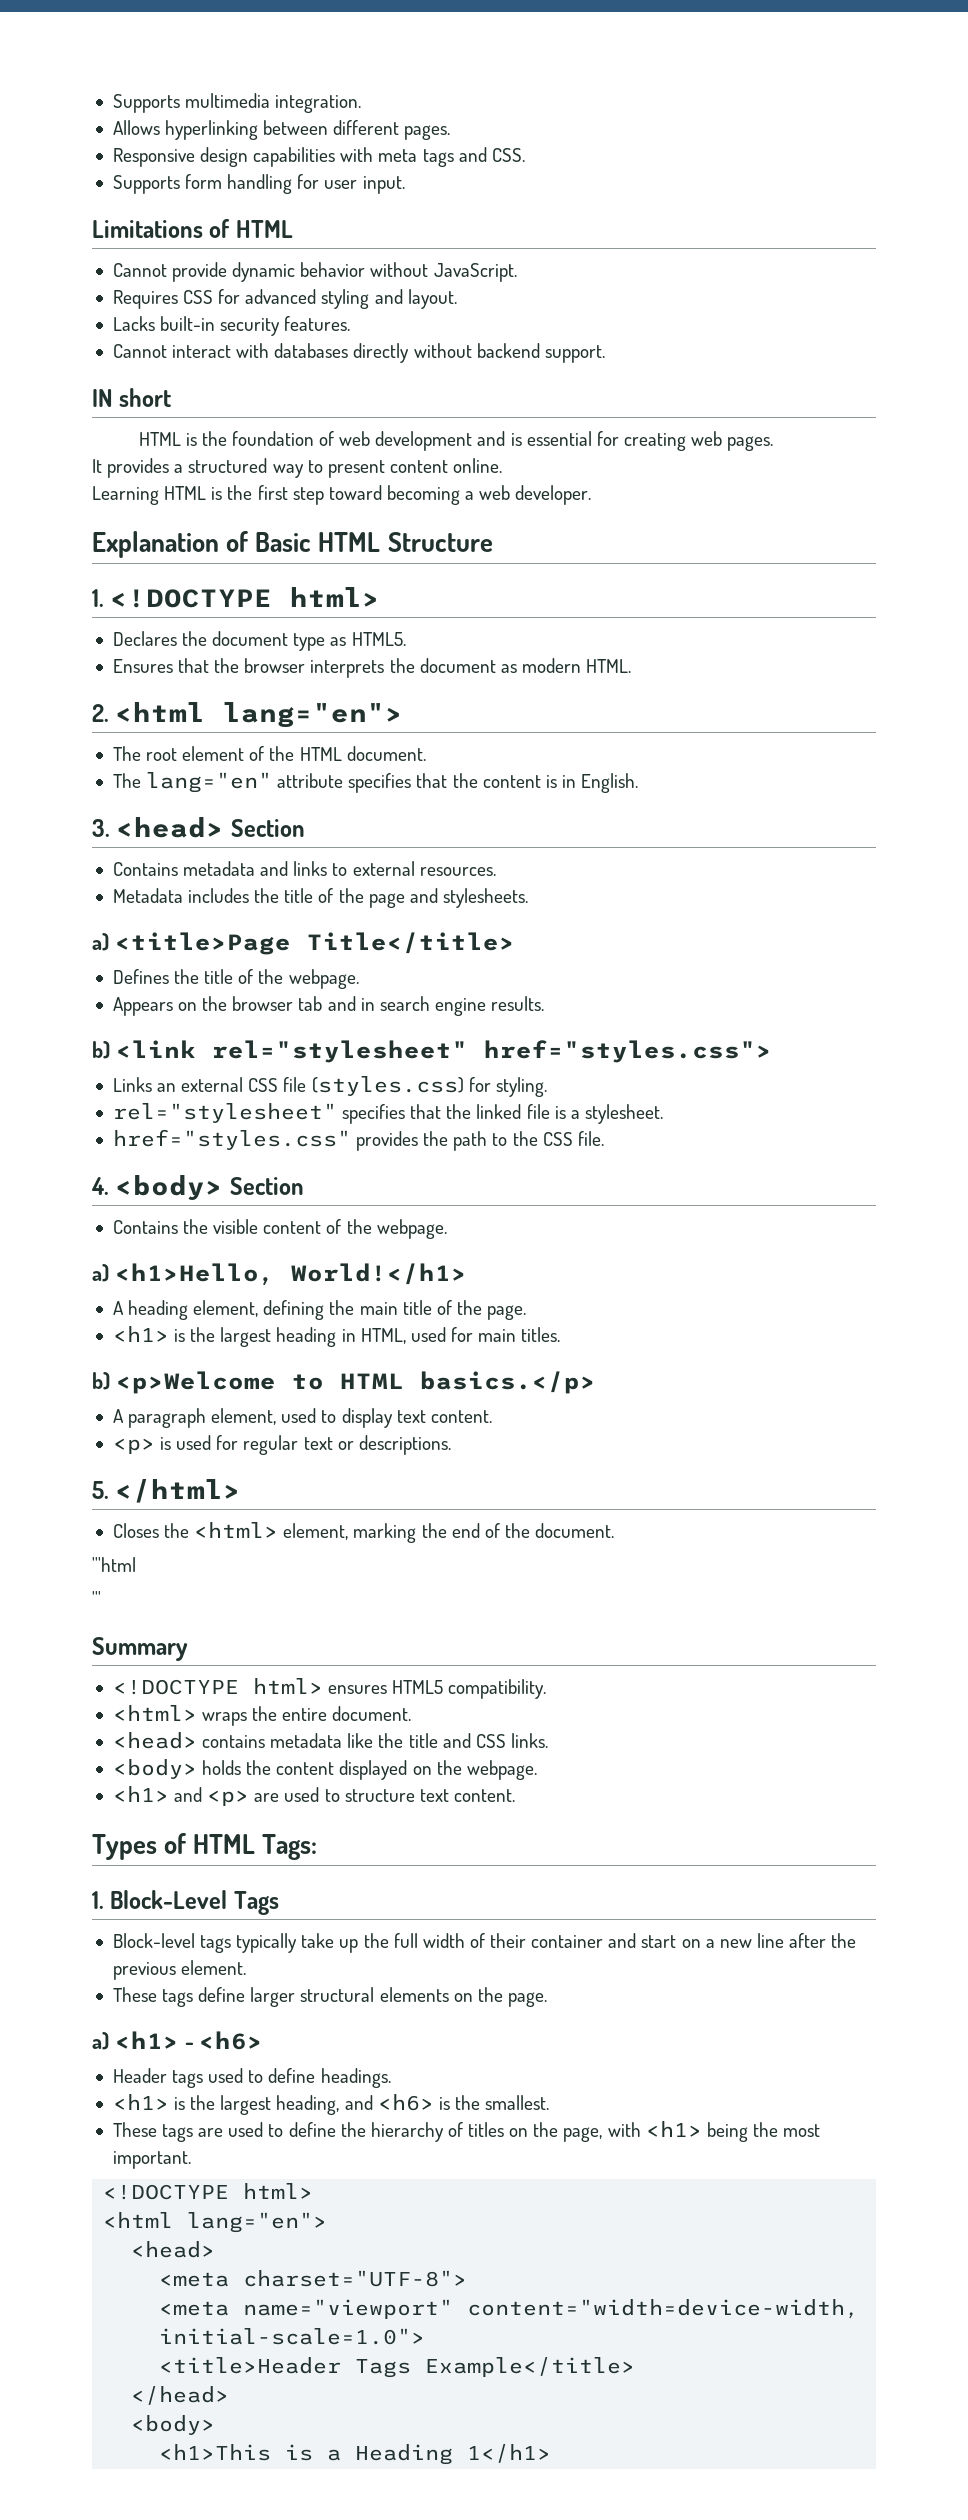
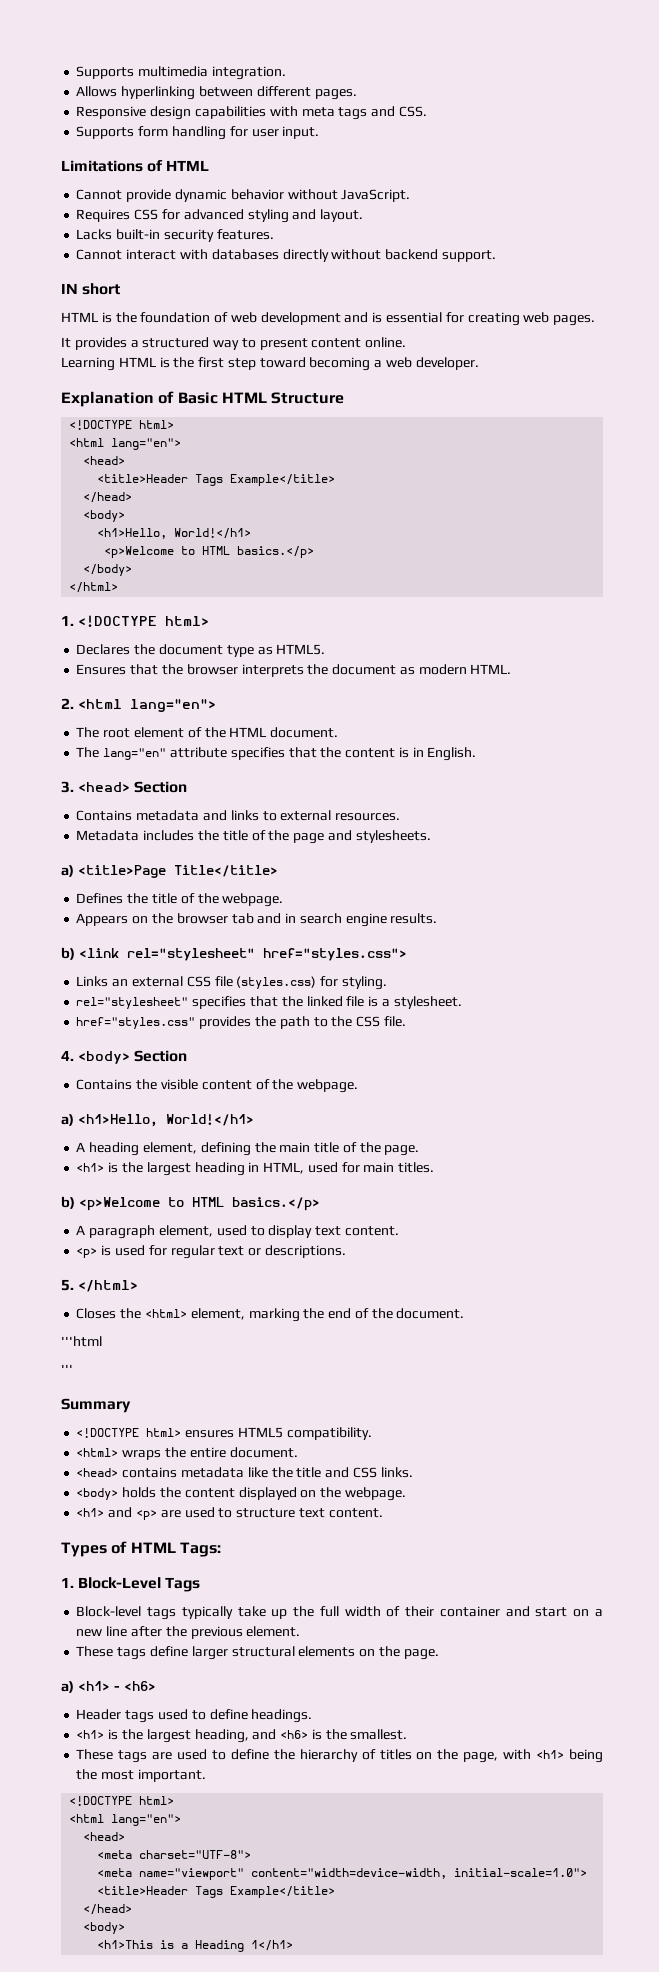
  Explanation of Basic HTML Structure
+ <!DOCTYPE html>
+ <html lang="en">
+ <head>
+ <title>Header Tags Example</title>
+ </head>
+ <body>
+ <h1>Hello, World!</h1>
+ <p>Welcome to HTML basics.</p>
+ </body>
+ </html>

